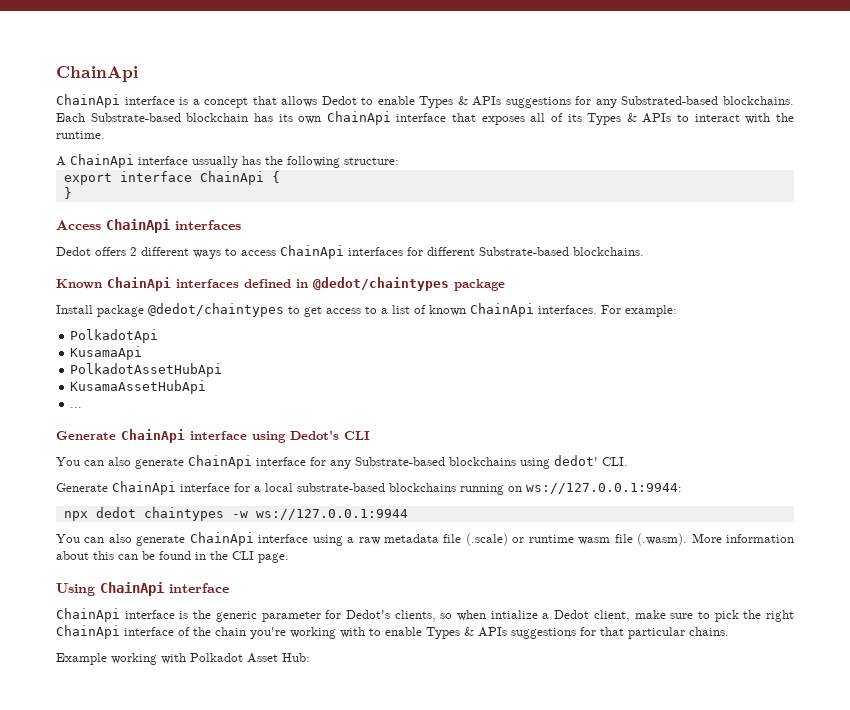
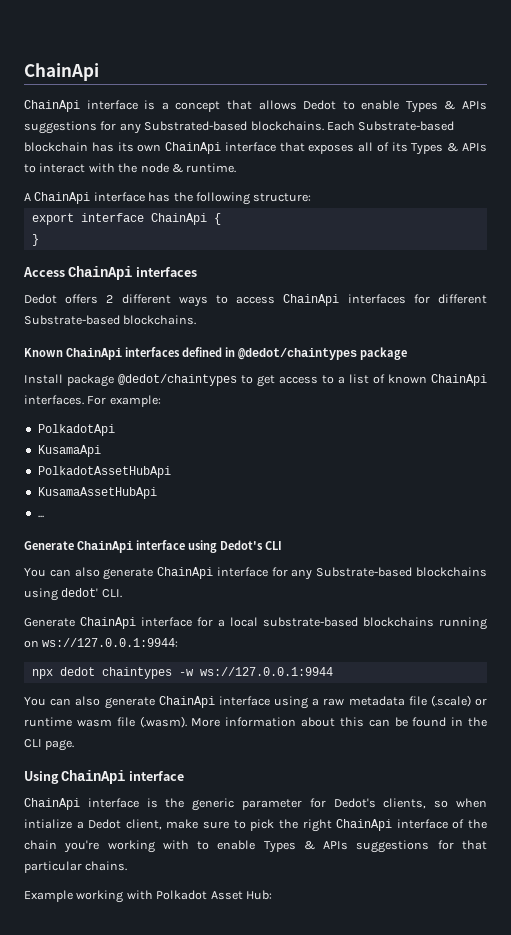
- Each Substrate-based blockchain has its own ChainApi interface that exposes all of its Types & APIs to interact with the runtime.
+ Each Substrate-based blockchain has its own ChainApi interface that exposes all of its Types & APIs to interact with the node & runtime.
- A ChainApi interface ussually has the following structure:
+ A ChainApi interface has the following structure:

